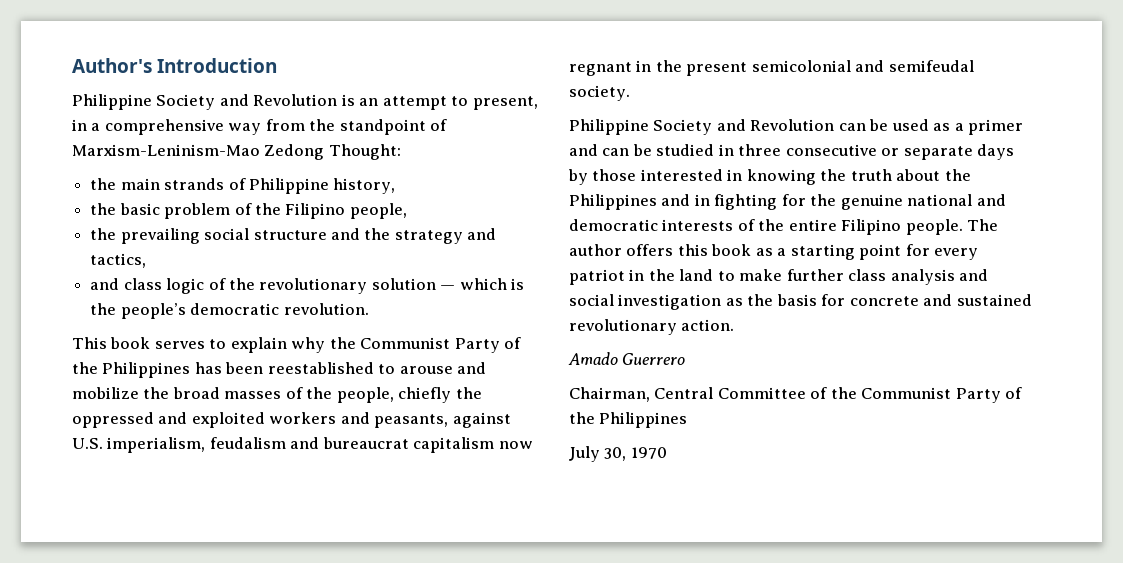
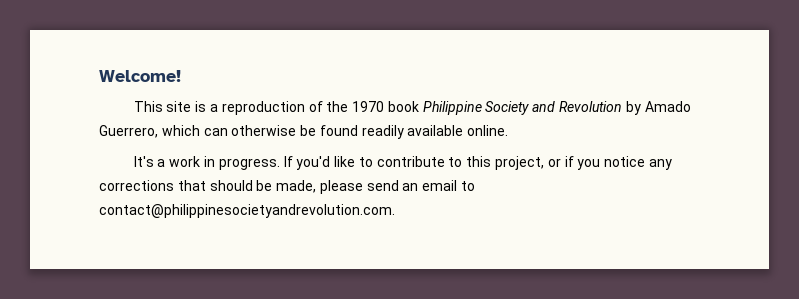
- Author's Introduction
- Philippine Society and Revolution is an attempt to present, in a comprehensive way from the standpoint of Marxism-Leninism-Mao Zedong Thought:
- the main strands of Philippine history,
- the basic problem of the Filipino people,
- the prevailing social structure and the strategy and tactics,
- and class logic of the revolutionary solution — which is the people’s democratic revolution.
- This book serves to explain why the Communist Party of the Philippines has been reestablished to arouse and mobilize the broad masses of the people, chiefly the oppressed and exploited workers and peasants, against U.S. imperialism, feudalism and bureaucrat capitalism now regnant in the present semicolonial and semifeudal society.
- Philippine Society and Revolution can be used as a primer and can be studied in three consecutive or separate days by those interested in knowing the truth about the Philippines and in fighting for the genuine national and democratic interests of the entire Filipino people. The author offers this book as a starting point for every patriot in the land to make further class analysis and social investigation as the basis for concrete and sustained revolutionary action.
- Amado Guerrero
- Chairman, Central Committee of the Communist Party of the Philippines
- July 30, 1970
+ Welcome!
+ This site is a reproduction of the 1970 book Philippine Society and Revolution by Amado Guerrero, which can otherwise be found readily available online.
+ It's a work in progress. If you'd like to contribute to this project, or if you notice any corrections that should be made, please send an email to contact@philippinesocietyandrevolution.com.

